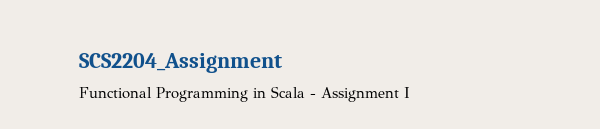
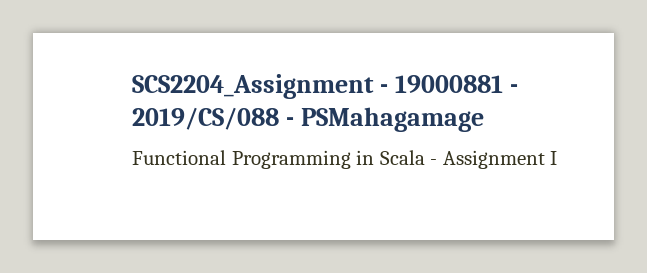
- SCS2204_Assignment
+ SCS2204_Assignment - 19000881 - 2019/CS/088 - PSMahagamage

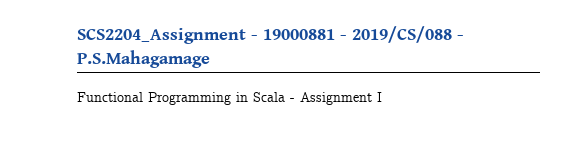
- SCS2204_Assignment - 19000881 - 2019/CS/088 - PSMahagamage
+ SCS2204_Assignment - 19000881 - 2019/CS/088 - P.S.Mahagamage

